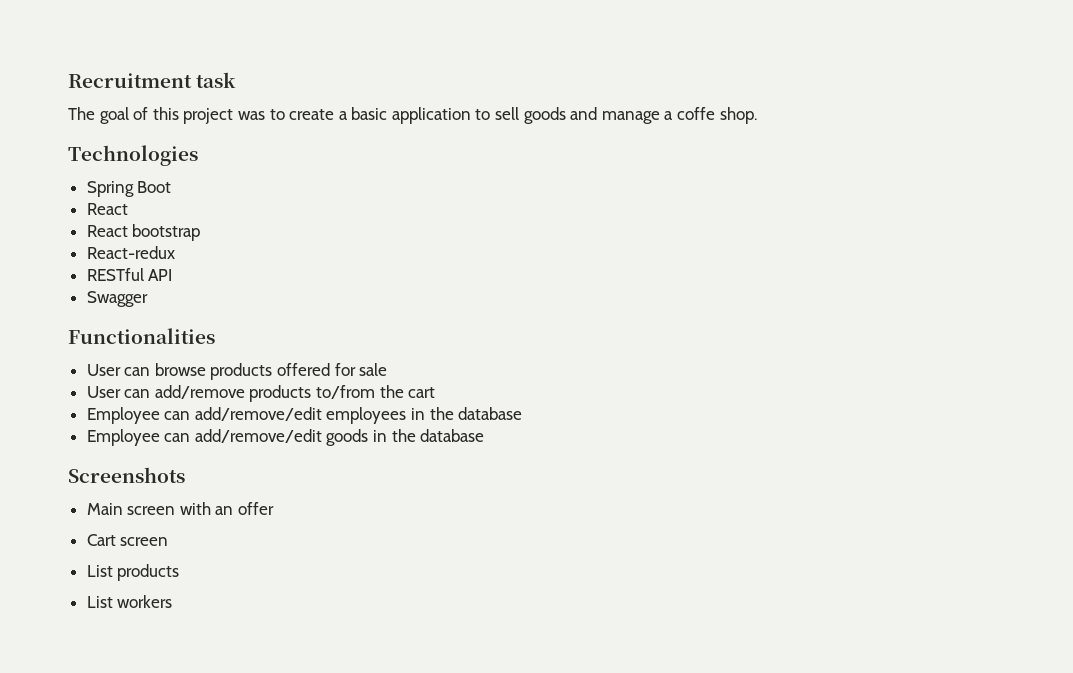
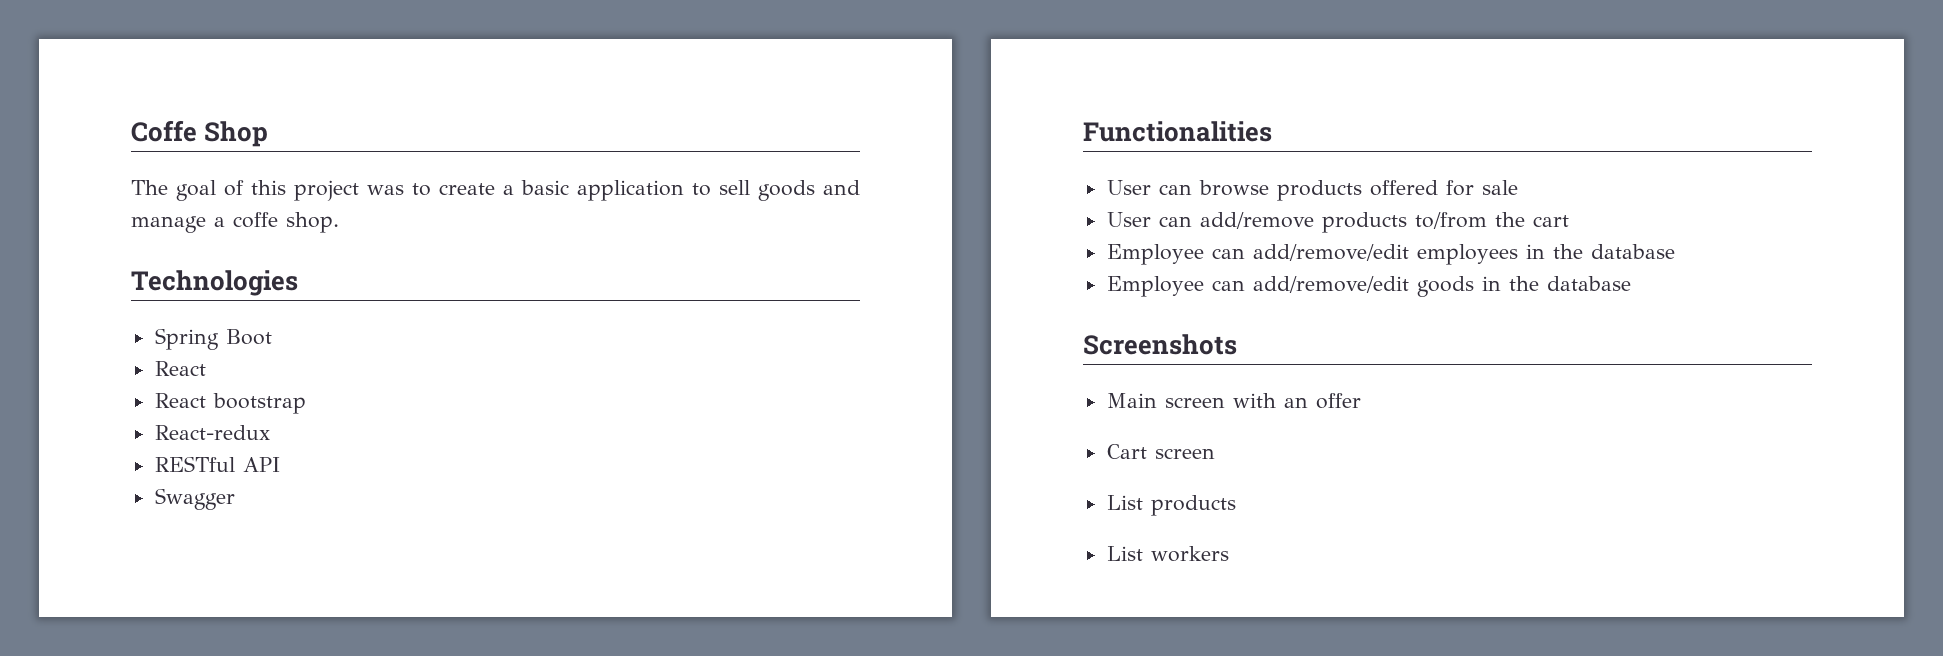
- Recruitment task
+ Coffe Shop

